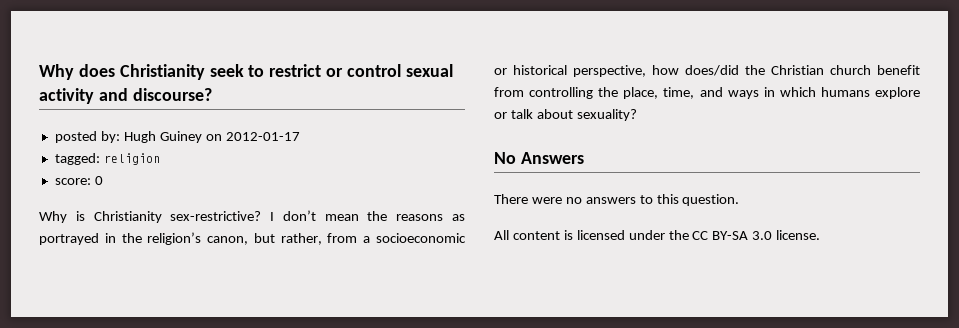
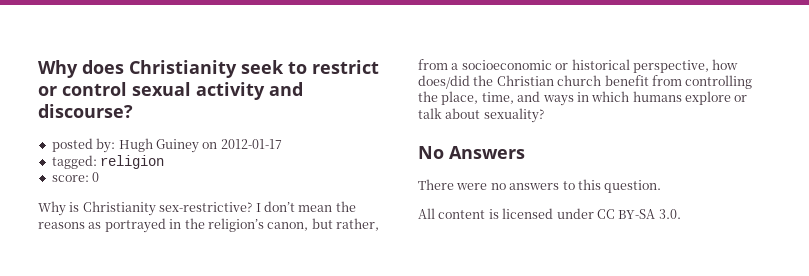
- All content is licensed under the CC BY-SA 3.0 license.
+ All content is licensed under CC BY-SA 3.0.

